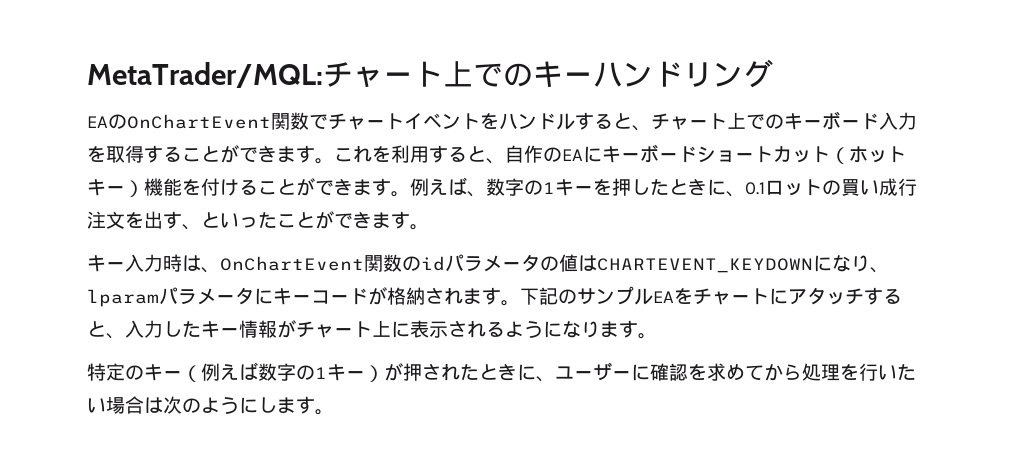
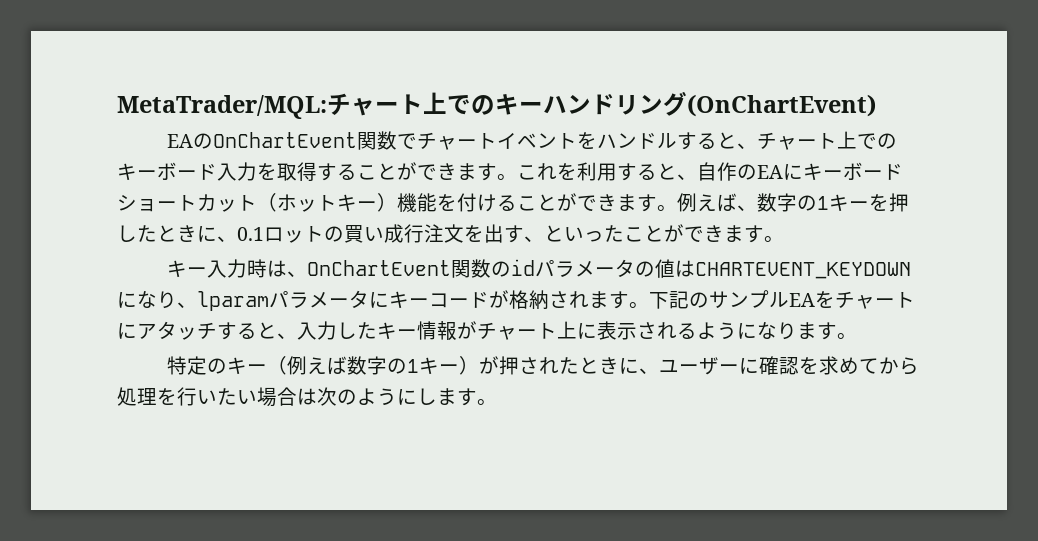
- MetaTrader/MQL:チャート上でのキーハンドリング
+ MetaTrader/MQL:チャート上でのキーハンドリング(OnChartEvent)

